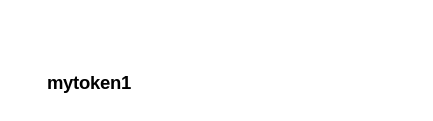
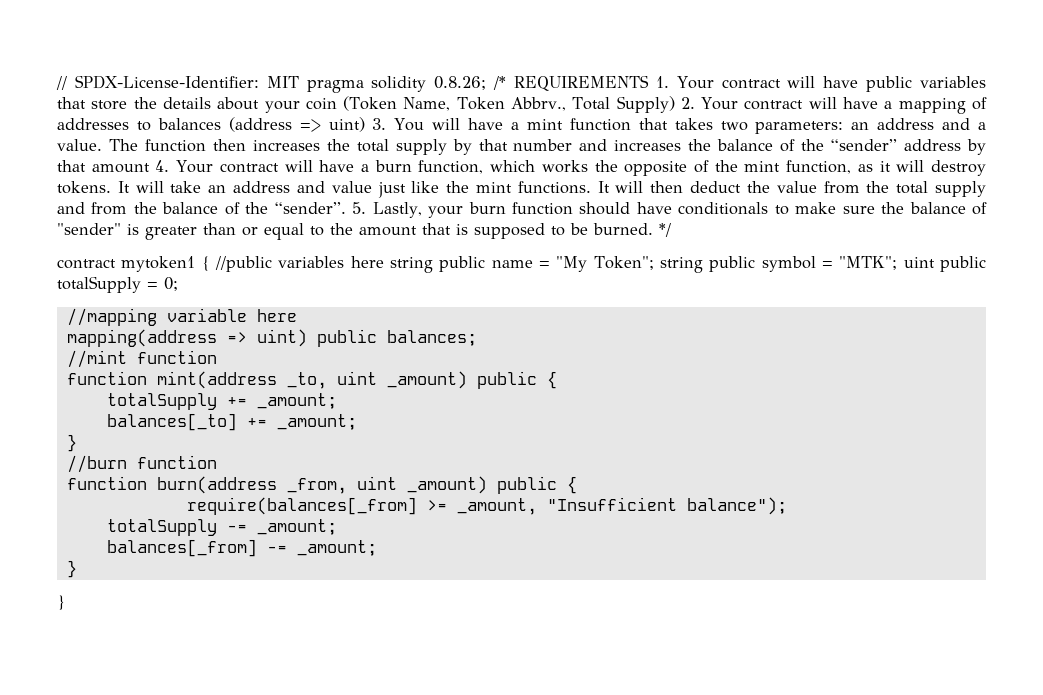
- mytoken1
+ // SPDX-License-Identifier: MIT pragma solidity 0.8.26; /* REQUIREMENTS 1. Your contract will have public variables that store the details about your coin (Token Name, Token Abbrv., Total Supply) 2. Your contract will have a mapping of addresses to balances (address => uint) 3. You will have a mint function that takes two parameters: an address and a value. The function then increases the total supply by that number and increases the balance of the “sender” address by that amount 4. Your contract will have a burn function, which works the opposite of the mint function, as it will destroy tokens. It will take an address and value just like the mint functions. It will then deduct the value from the total supply and from the balance of the “sender”. 5. Lastly, your burn function should have conditionals to make sure the balance of "sender" is greater than or equal to the amount that is supposed to be burned. */
+ contract mytoken1 { //public variables here string public name = "My Token"; string public symbol = "MTK"; uint public totalSupply = 0;
+ //mapping variable here
+ mapping(address => uint) public balances;
+ //mint function
+ function mint(address _to, uint _amount) public {
+ totalSupply += _amount;
+ balances[_to] += _amount;
+ }
+ //burn function
+ function burn(address _from, uint _amount) public {
+ require(balances[_from] >= _amount, "Insufficient balance");
+ totalSupply -= _amount;
+ balances[_from] -= _amount;
+ }
+ }

